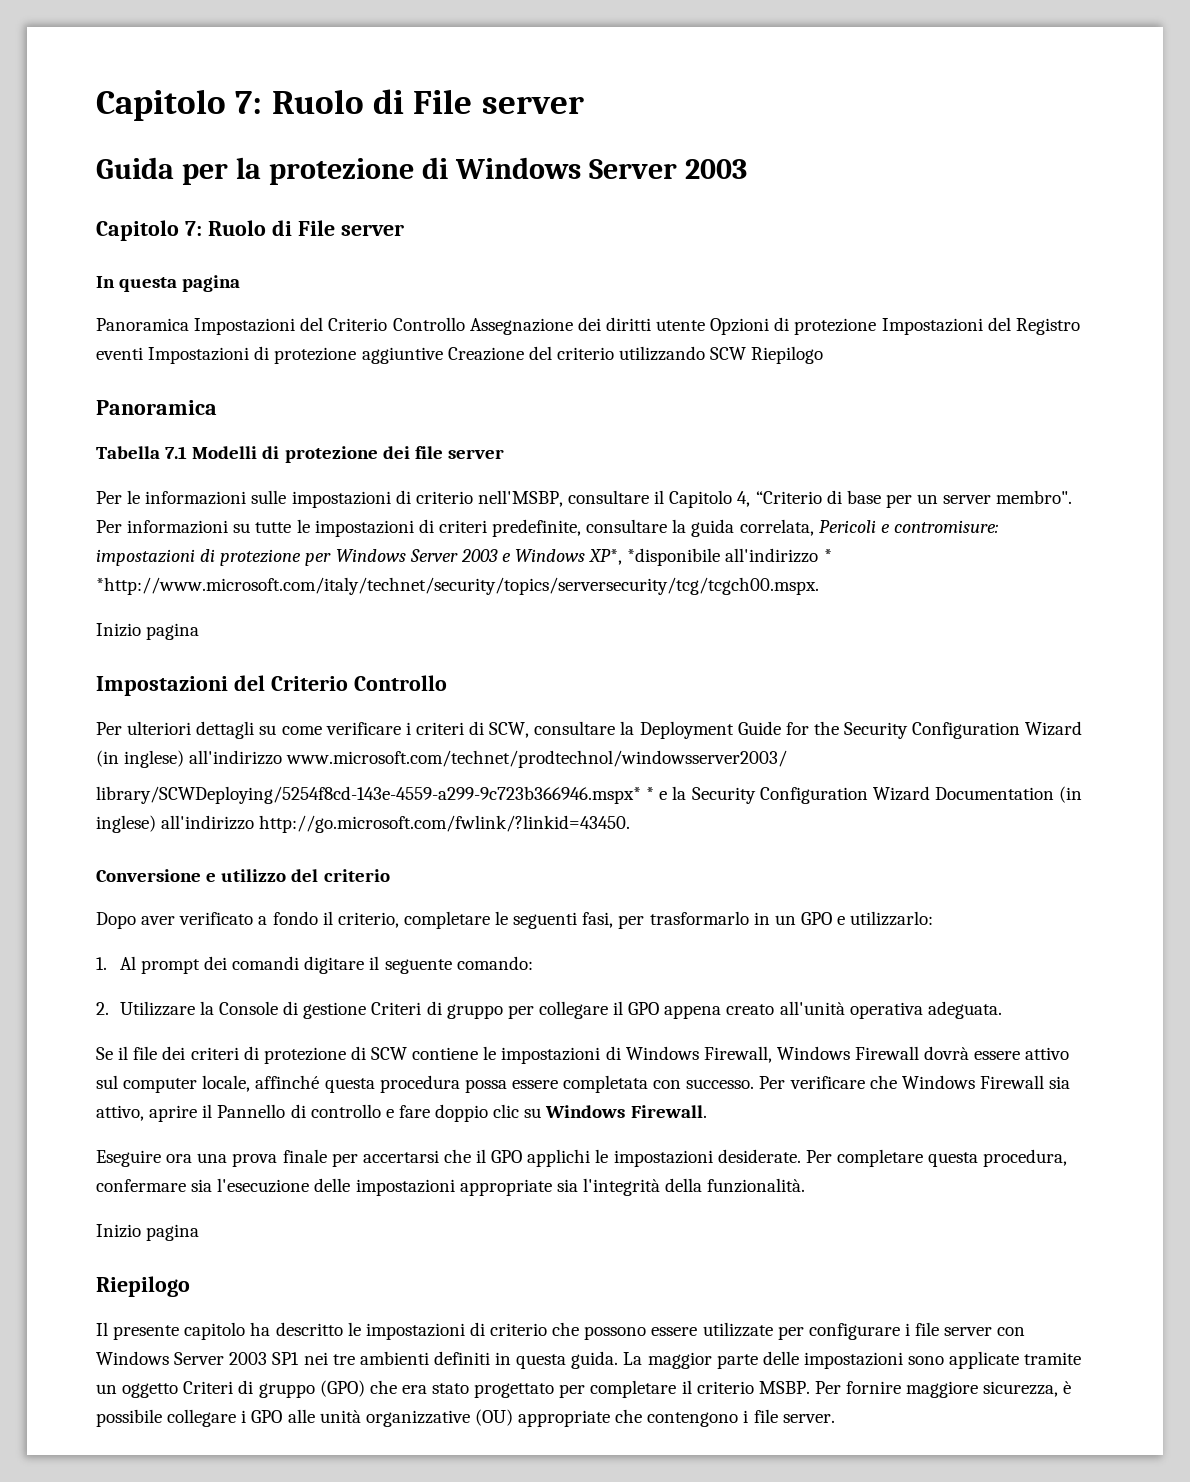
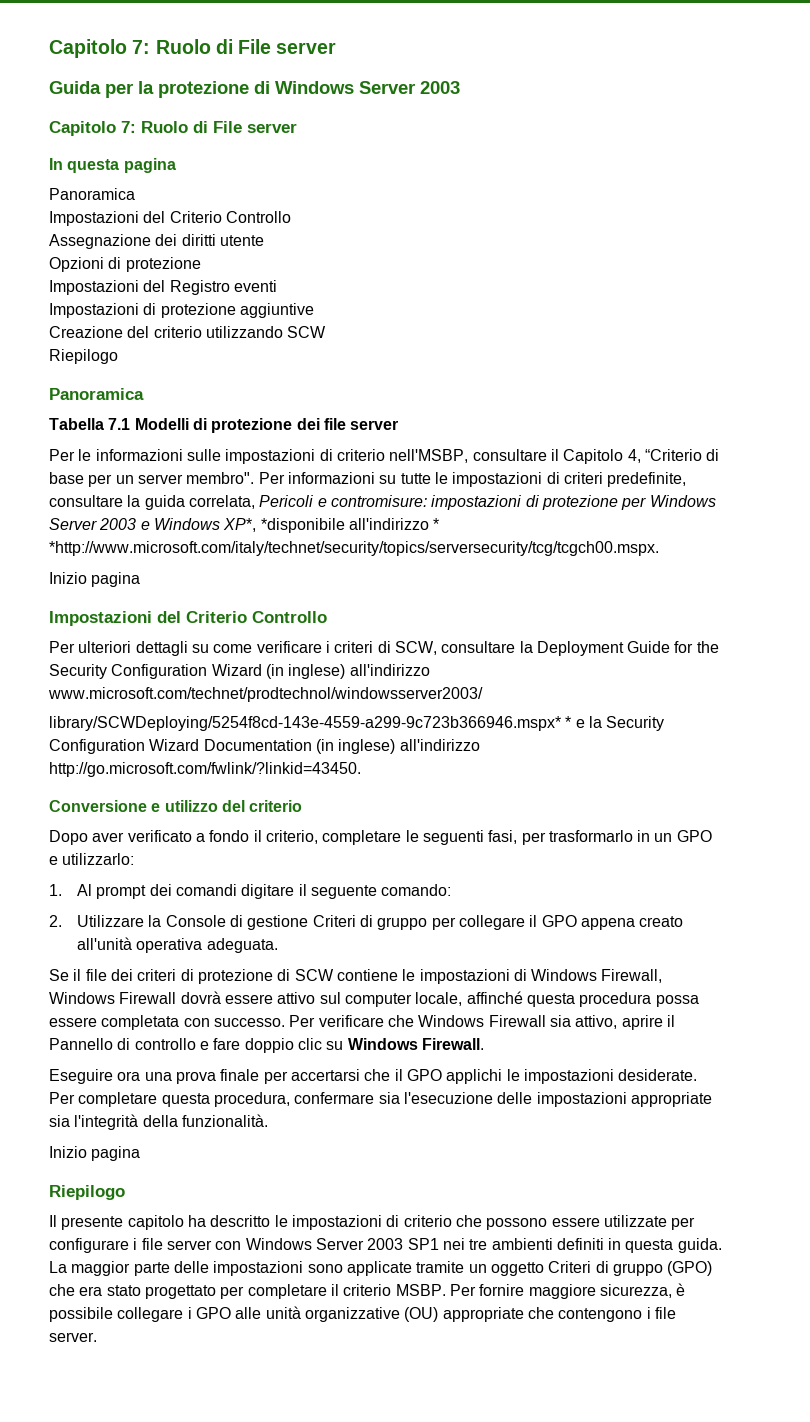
  In questa pagina
- Panoramica Impostazioni del Criterio Controllo Assegnazione dei diritti utente Opzioni di protezione Impostazioni del Registro eventi Impostazioni di protezione aggiuntive Creazione del criterio utilizzando SCW Riepilogo
+ Panoramica
+ Impostazioni del Criterio Controllo
+ Assegnazione dei diritti utente
+ Opzioni di protezione
+ Impostazioni del Registro eventi
+ Impostazioni di protezione aggiuntive
+ Creazione del criterio utilizzando SCW
+ Riepilogo

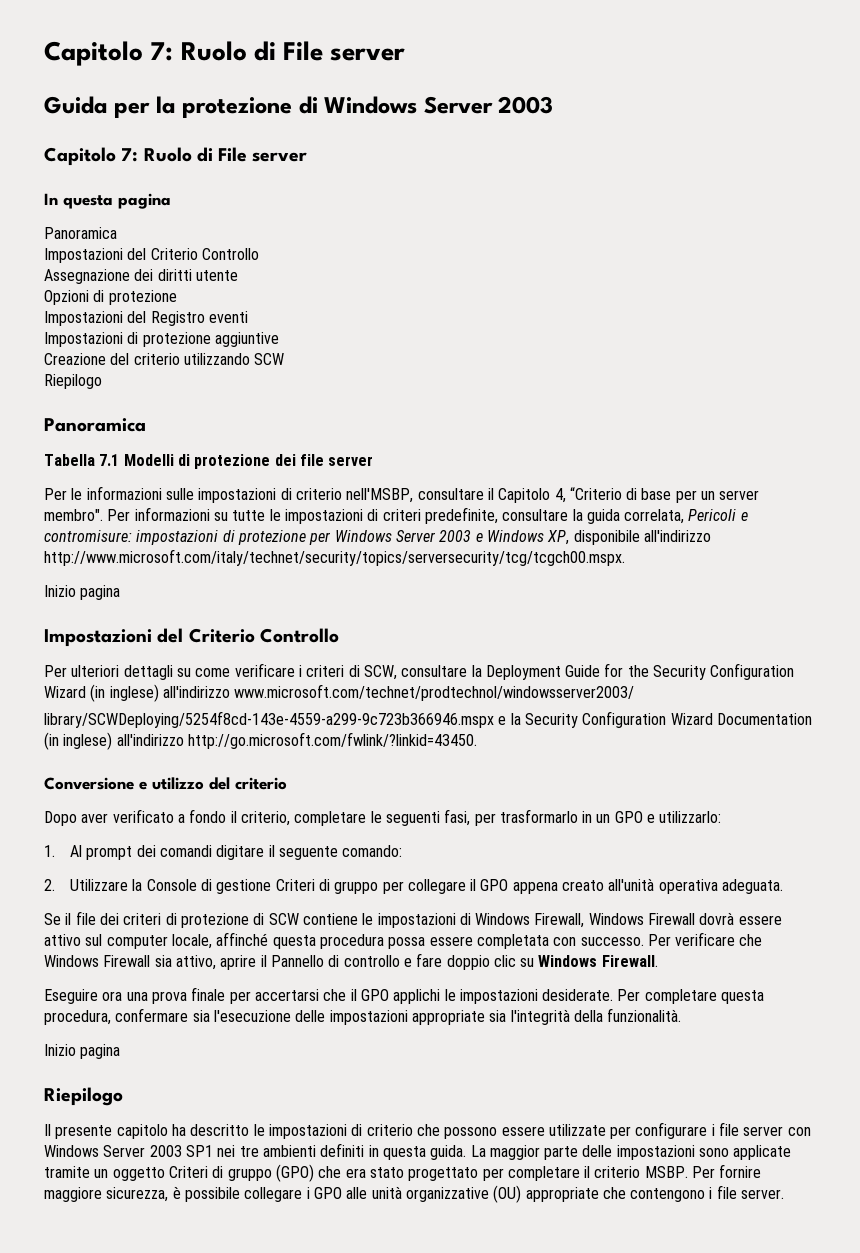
- Per informazioni su tutte le impostazioni di criteri predefinite, consultare la guida correlata, Pericoli e contromisure: impostazioni di protezione per Windows Server 2003 e Windows XP*, *disponibile all'indirizzo * *http://www.microsoft.com/italy/technet/security/topics/serversecurity/tcg/tcgch00.mspx.
+ Per informazioni su tutte le impostazioni di criteri predefinite, consultare la guida correlata, Pericoli e contromisure: impostazioni di protezione per Windows Server 2003 e Windows XP, disponibile all'indirizzo http://www.microsoft.com/italy/technet/security/topics/serversecurity/tcg/tcgch00.mspx.
- library/SCWDeploying/5254f8cd-143e-4559-a299-9c723b366946.mspx* * e la Security Configuration Wizard Documentation (in inglese) all'indirizzo http://go.microsoft.com/fwlink/?linkid=43450.
+ library/SCWDeploying/5254f8cd-143e-4559-a299-9c723b366946.mspx e la Security Configuration Wizard Documentation (in inglese) all'indirizzo http://go.microsoft.com/fwlink/?linkid=43450.

